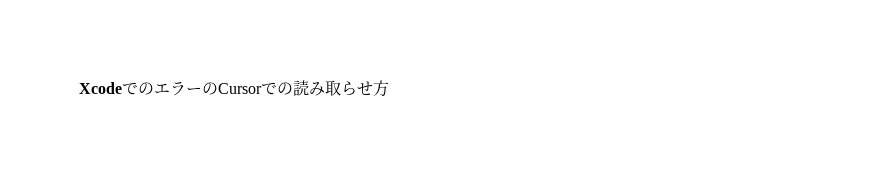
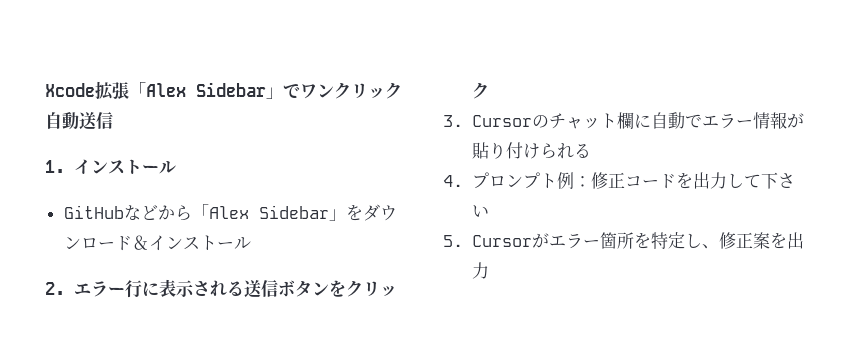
- XcodeでのエラーのCursorでの読み取らせ方
+ Xcode拡張「Alex Sidebar」でワンクリック自動送信
+ 1.インストール
+ GitHubなどから「Alex Sidebar」をダウンロード＆インストール
+ 2.エラー行に表示される送信ボタンをクリック
+ 3. Cursorのチャット欄に自動でエラー情報が貼り付けられる
+ 4.プロンプト例：修正コードを出力して下さい
+ 5. Cursorがエラー箇所を特定し、修正案を出力

